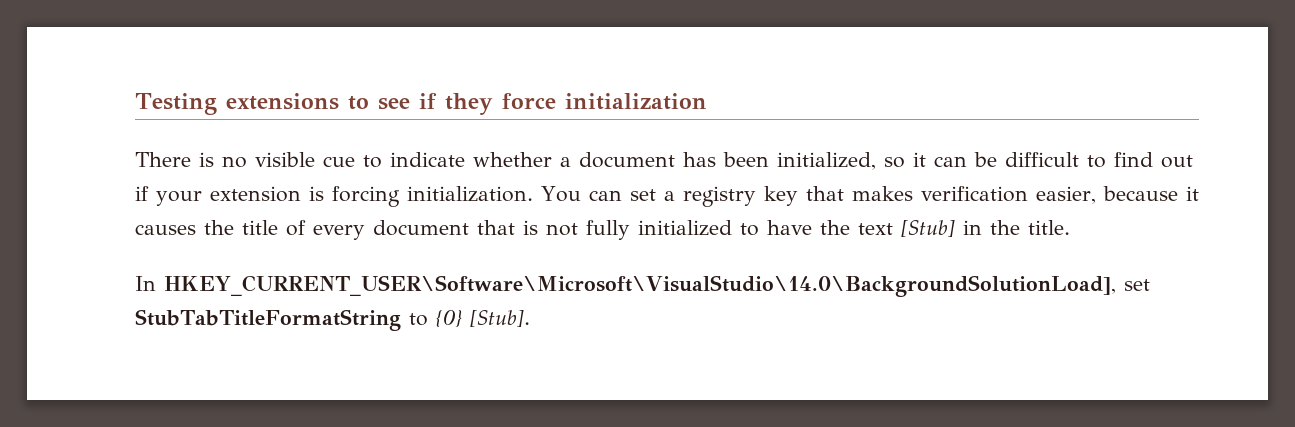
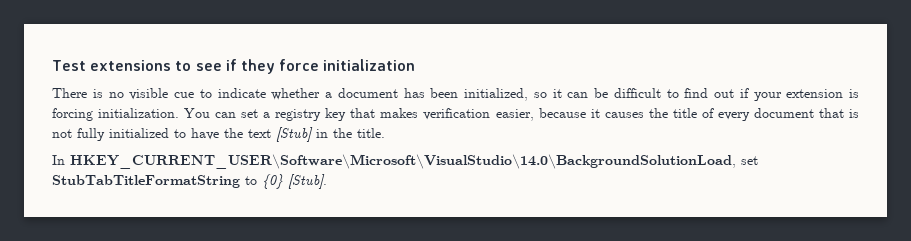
- Testing extensions to see if they force initialization
+ Test extensions to see if they force initialization
- In HKEY_CURRENT_USER\Software\Microsoft\VisualStudio\14.0\BackgroundSolutionLoad], set StubTabTitleFormatString to {0} [Stub].
+ In HKEY_CURRENT_USER\Software\Microsoft\VisualStudio\14.0\BackgroundSolutionLoad, set StubTabTitleFormatString to {0} [Stub].

